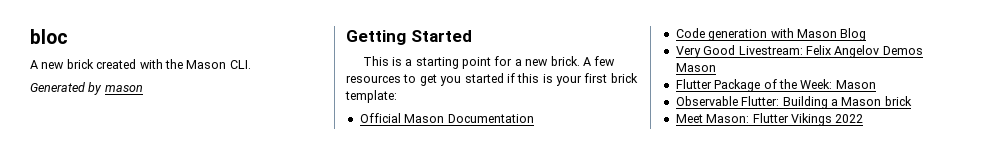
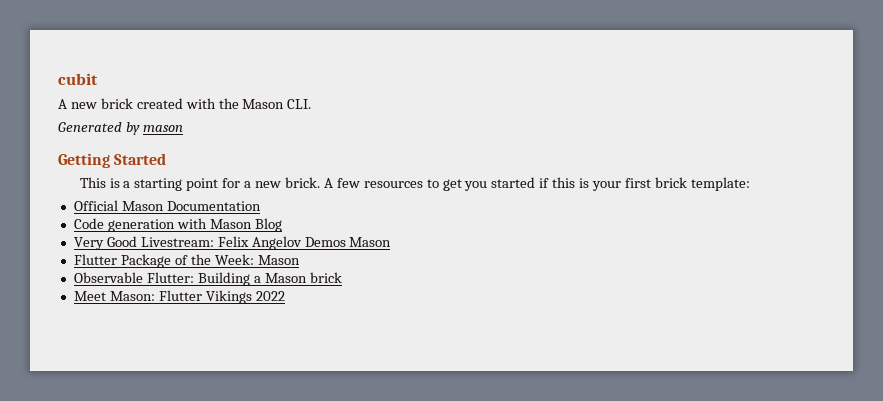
- bloc
+ cubit

